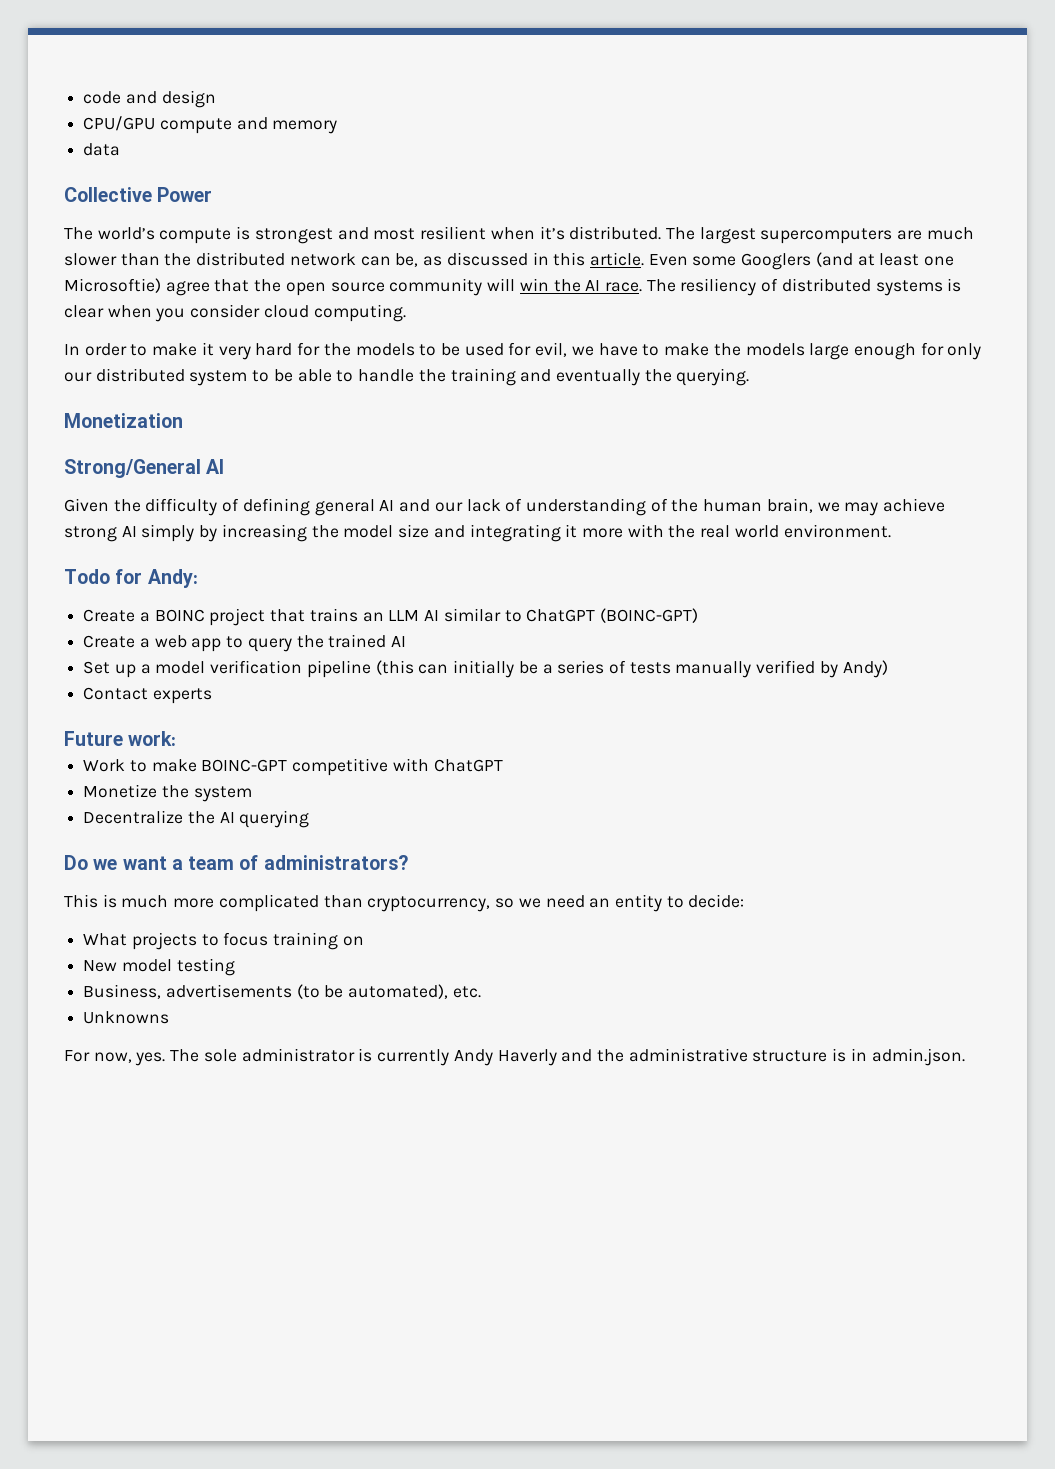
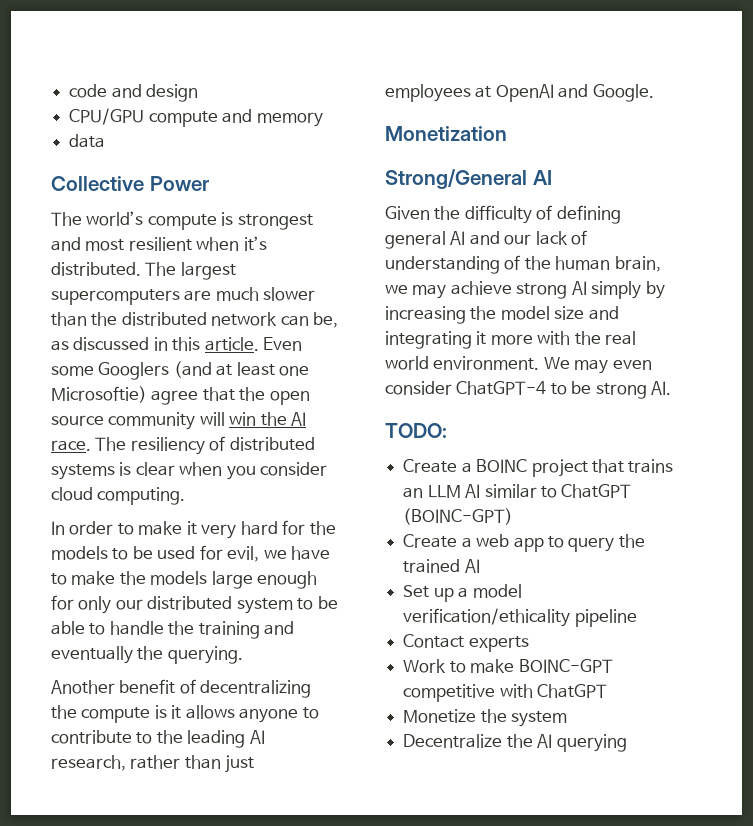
+ Another benefit of decentralizing the compute is it allows anyone to contribute to the leading AI research, rather than just employees at OpenAI and Google.
- Given the difficulty of defining general AI and our lack of understanding of the human brain, we may achieve strong AI simply by increasing the model size and integrating it more with the real world environment.
- Todo for Andy:
+ Given the difficulty of defining general AI and our lack of understanding of the human brain, we may achieve strong AI simply by increasing the model size and integrating it more with the real world environment. We may even consider ChatGPT-4 to be strong AI.
+ TODO:
- Set up a model verification pipeline (this can initially be a series of tests manually verified by Andy)
+ Set up a model verification/ethicality pipeline
- Future work:
- Do we want a team of administrators?
- This is much more complicated than cryptocurrency, so we need an entity to decide:
- What projects to focus training on
- New model testing
- Business, advertisements (to be automated), etc.
- Unknowns
- For now, yes. The sole administrator is currently Andy Haverly and the administrative structure is in admin.json.

